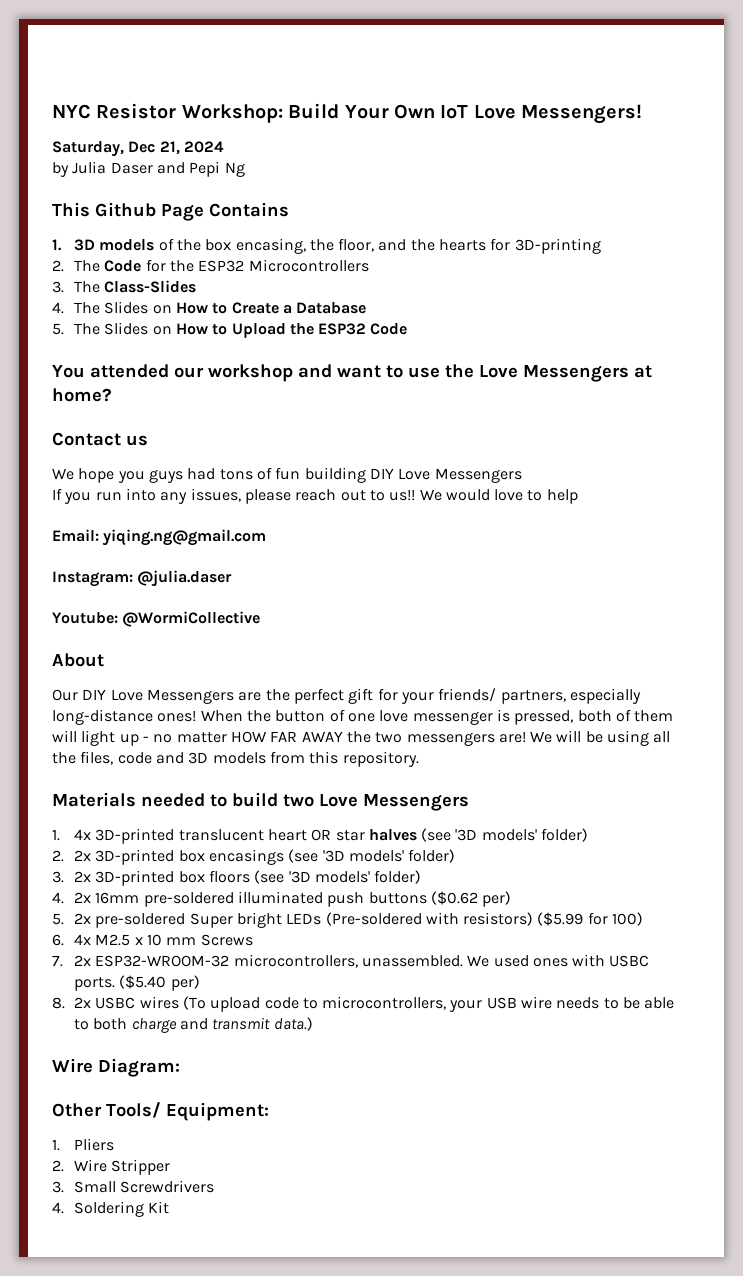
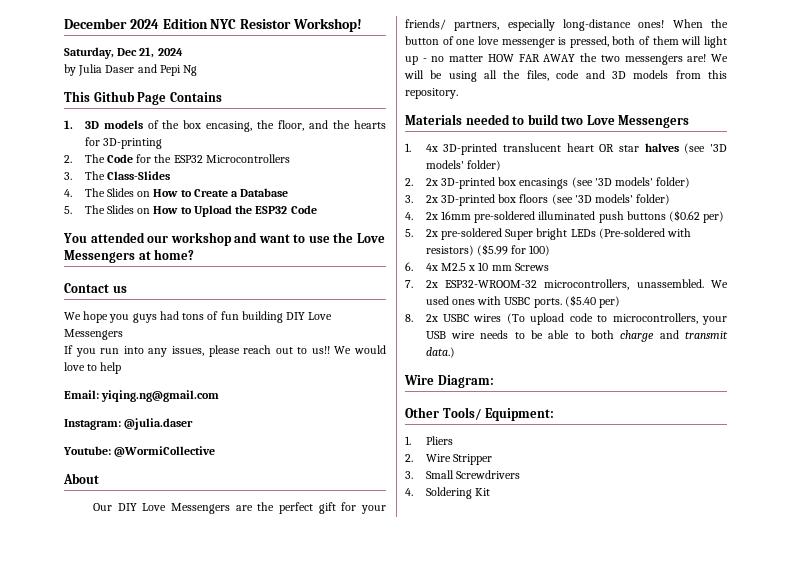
- NYC Resistor Workshop: Build Your Own IoT Love Messengers!
+ December 2024 Edition NYC Resistor Workshop!

